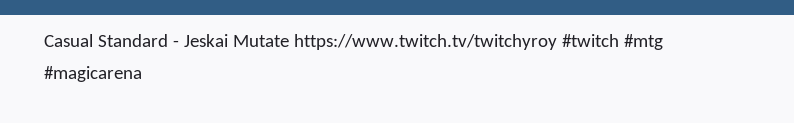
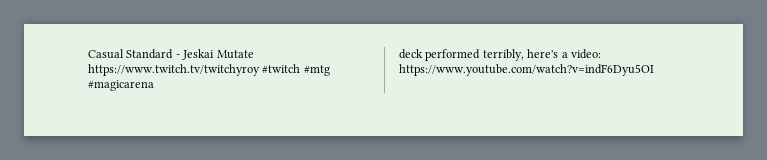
+ deck performed terribly, here's a video: https://www.youtube.com/watch?v=indF6Dyu5OI

